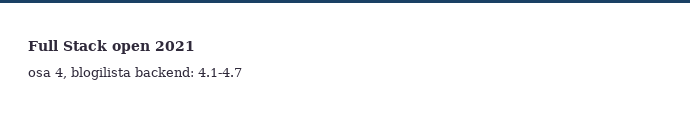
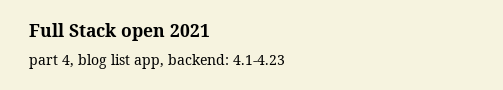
- osa 4, blogilista backend: 4.1-4.7
+ part 4, blog list app, backend: 4.1-4.23

